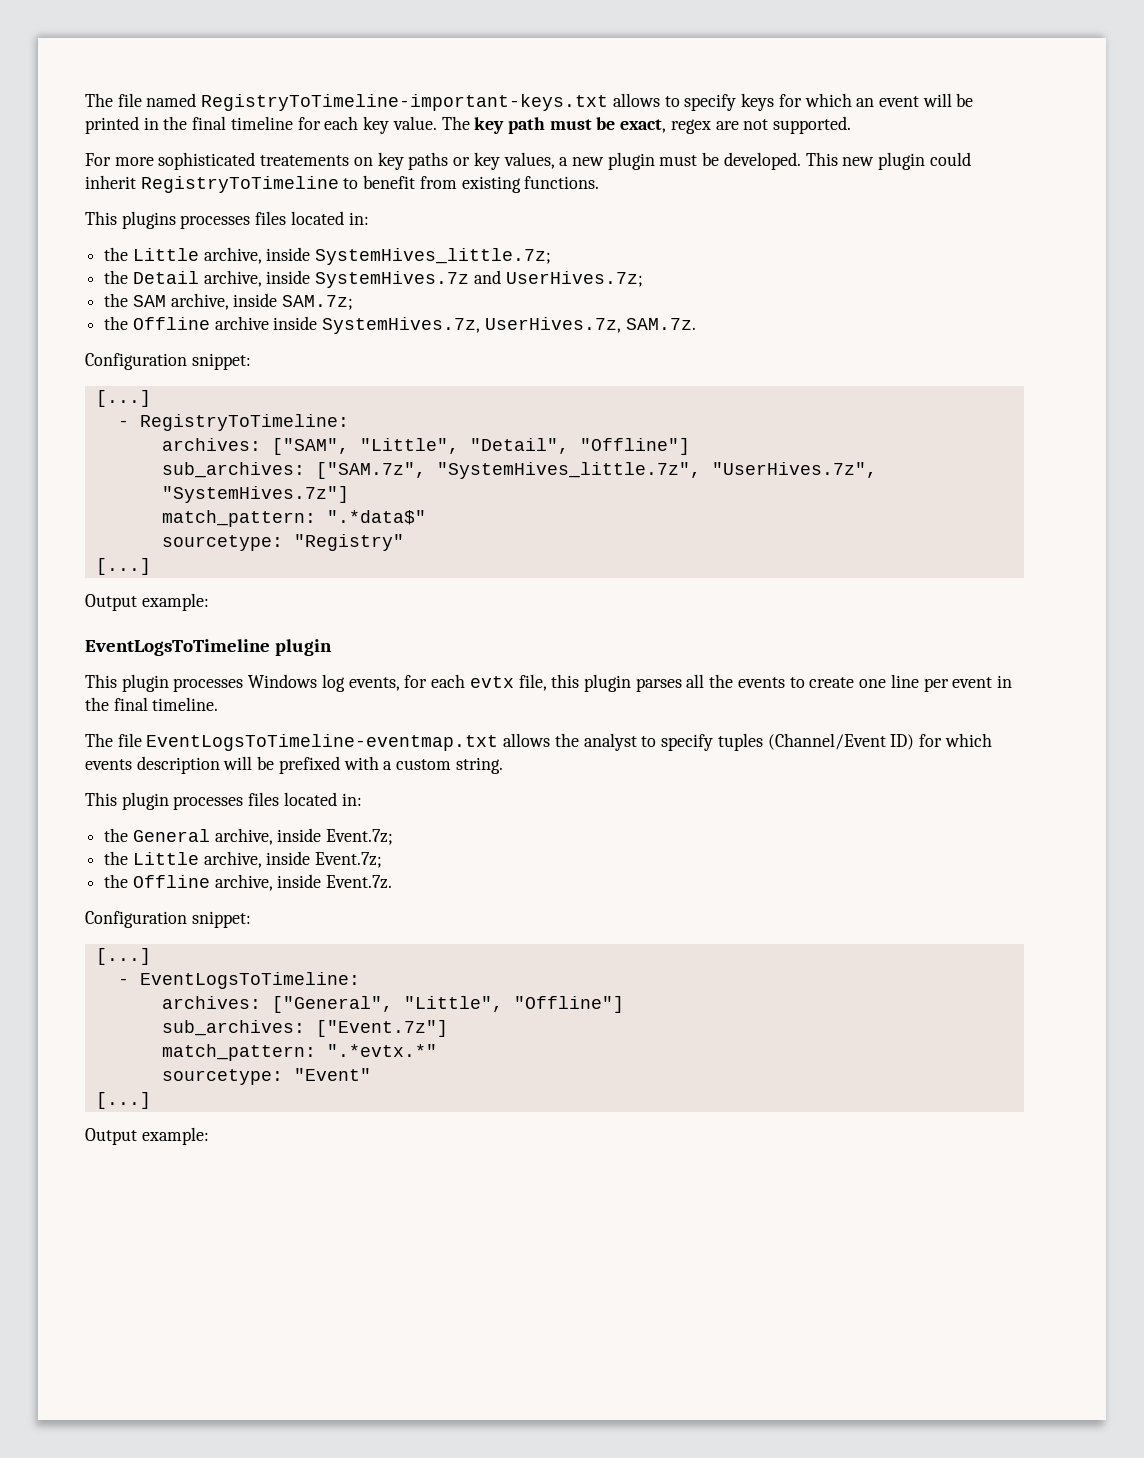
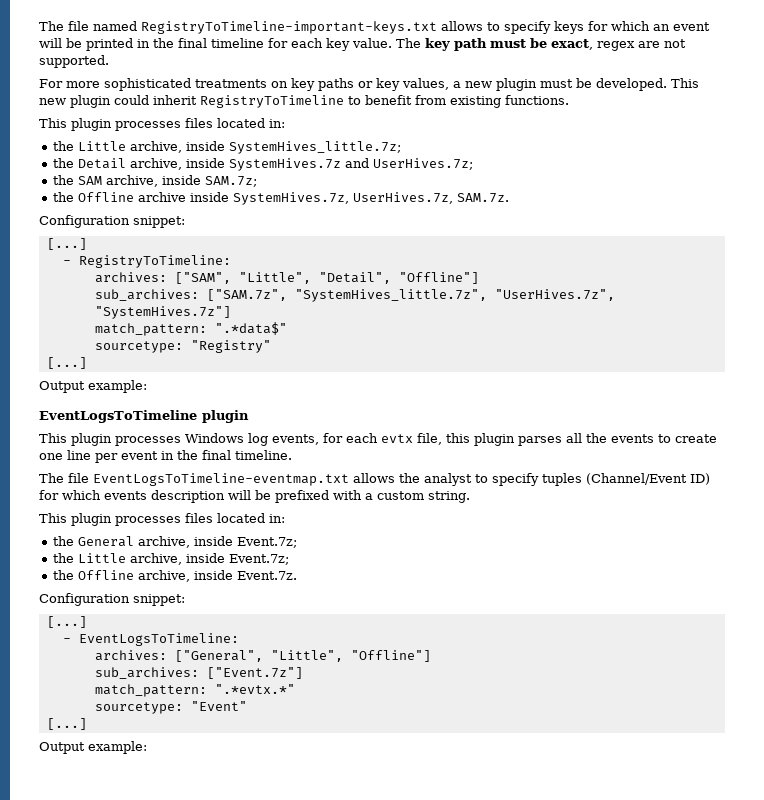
- For more sophisticated treatements on key paths or key values, a new plugin must be developed.
+ For more sophisticated treatments on key paths or key values, a new plugin must be developed.
  This new plugin could inherit RegistryToTimeline to benefit from existing functions.
- This plugins processes files located in:
+ This plugin processes files located in:

